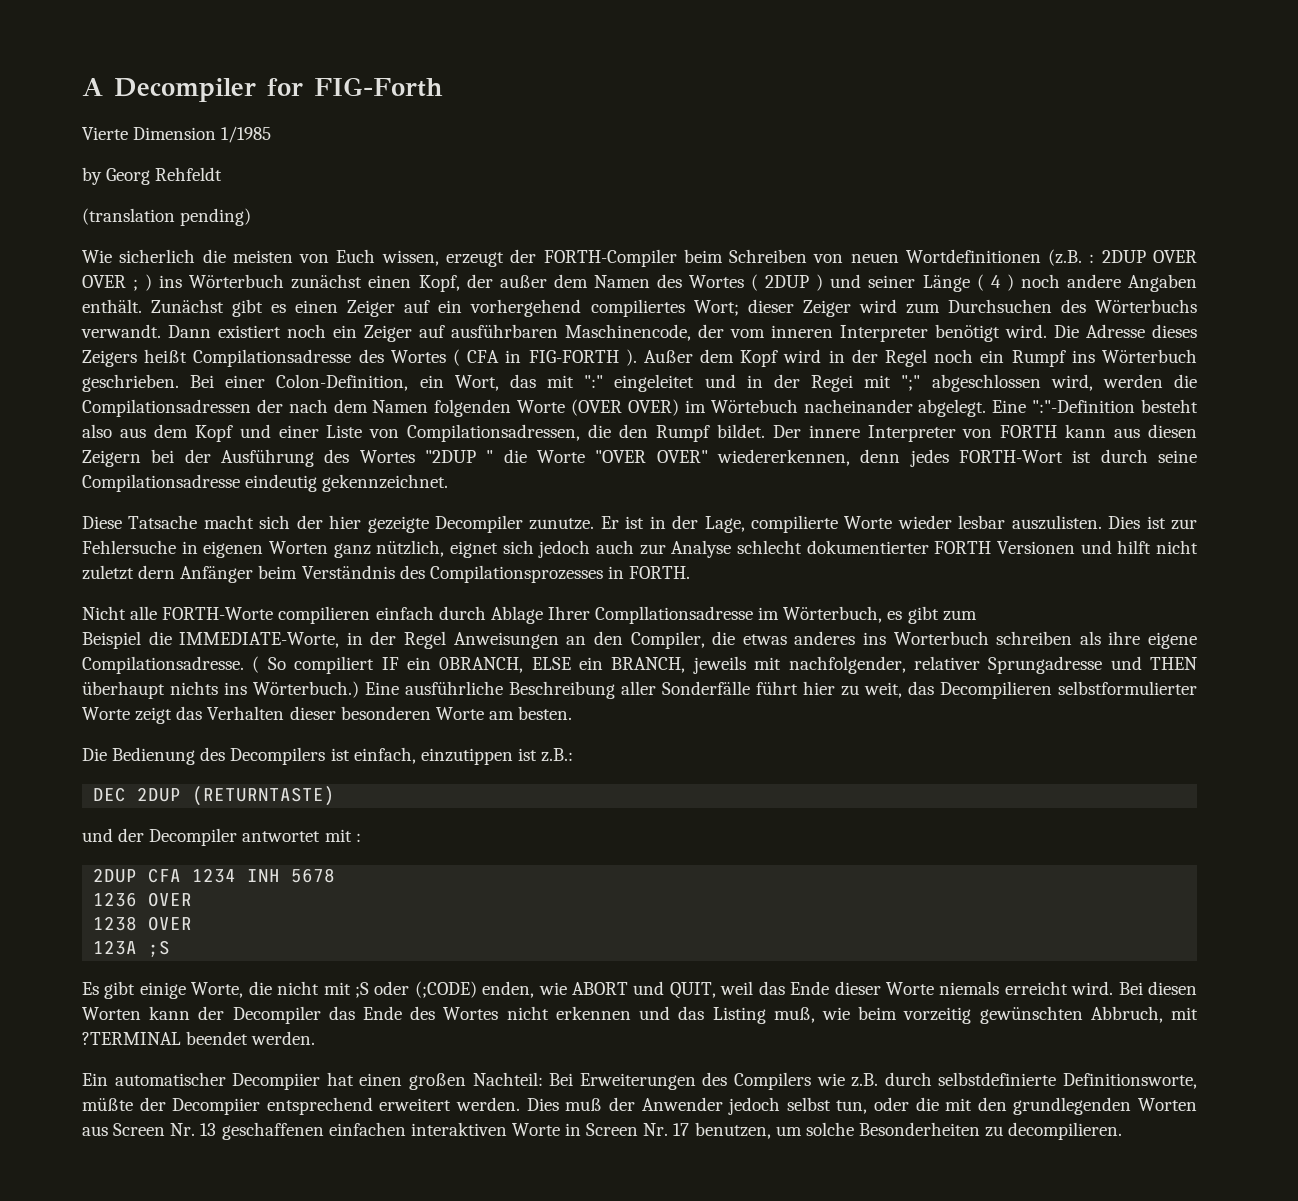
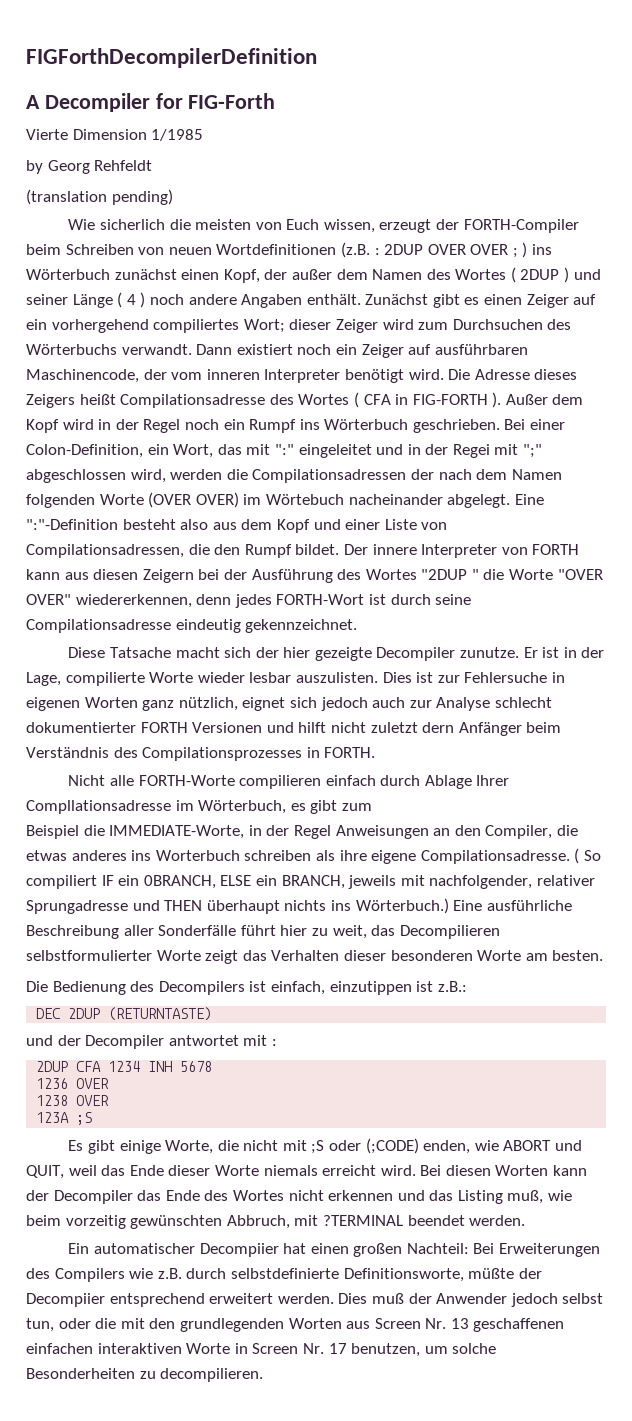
+ FIGForthDecompilerDefinition

